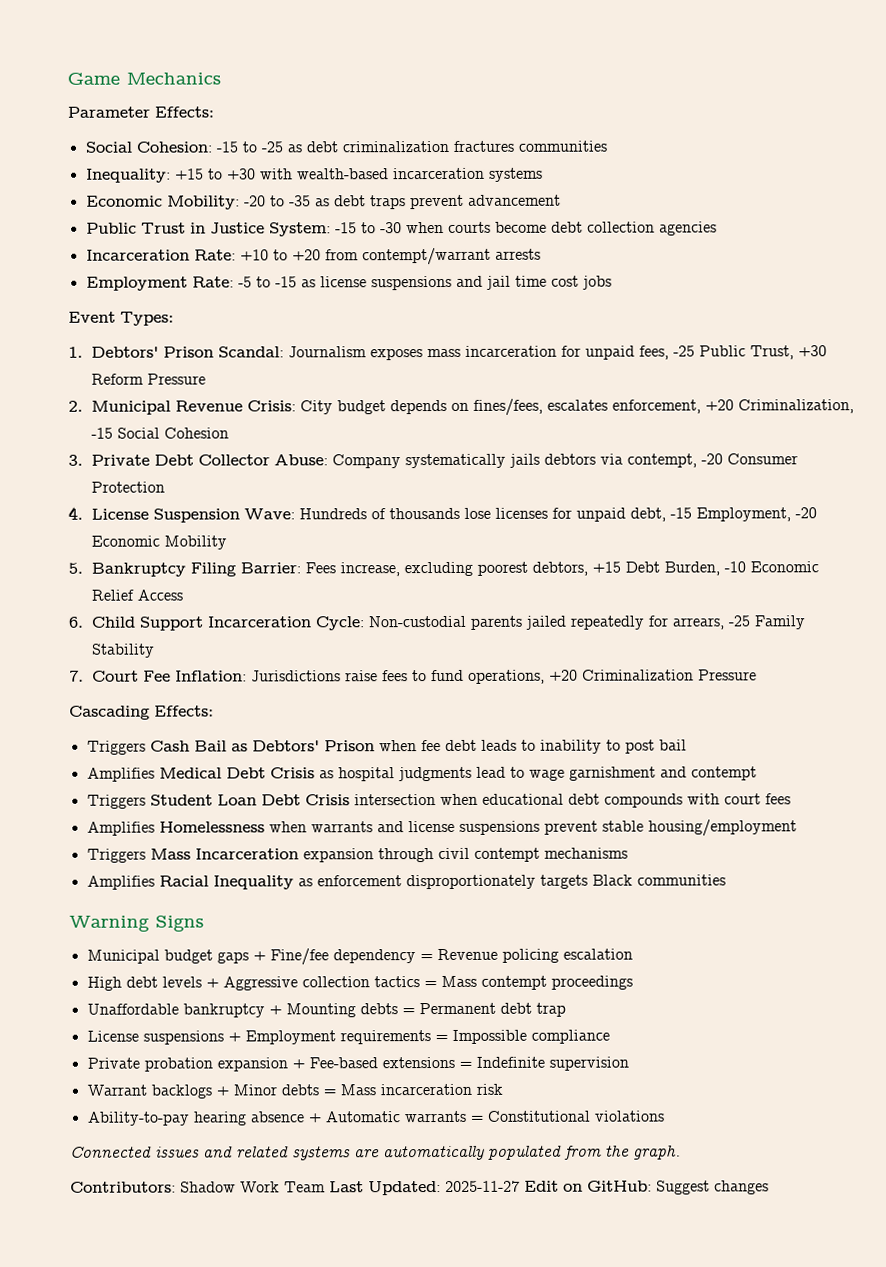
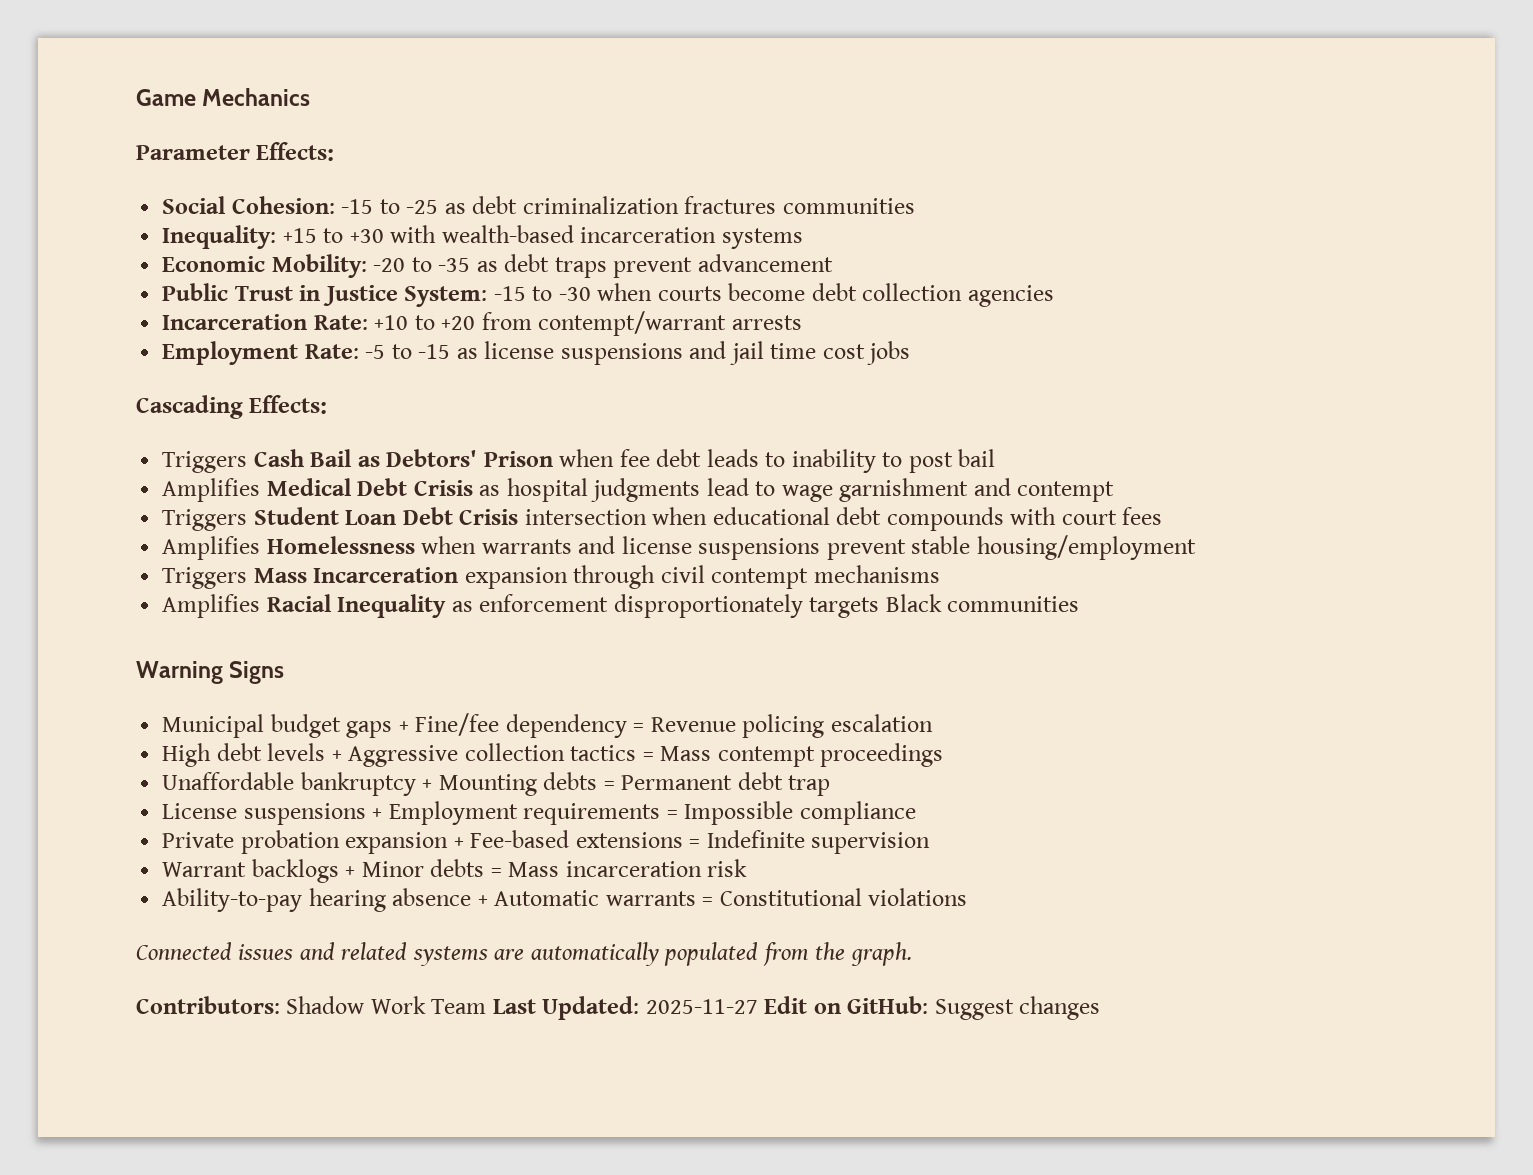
- Event Types:
- 1. Debtors' Prison Scandal: Journalism exposes mass incarceration for unpaid fees, -25 Public Trust, +30 Reform Pressure
- 2. Municipal Revenue Crisis: City budget depends on fines/fees, escalates enforcement, +20 Criminalization, -15 Social Cohesion
- 3. Private Debt Collector Abuse: Company systematically jails debtors via contempt, -20 Consumer Protection
- 4. License Suspension Wave: Hundreds of thousands lose licenses for unpaid debt, -15 Employment, -20 Economic Mobility
- 5. Bankruptcy Filing Barrier: Fees increase, excluding poorest debtors, +15 Debt Burden, -10 Economic Relief Access
- 6. Child Support Incarceration Cycle: Non-custodial parents jailed repeatedly for arrears, -25 Family Stability
- 7. Court Fee Inflation: Jurisdictions raise fees to fund operations, +20 Criminalization Pressure

